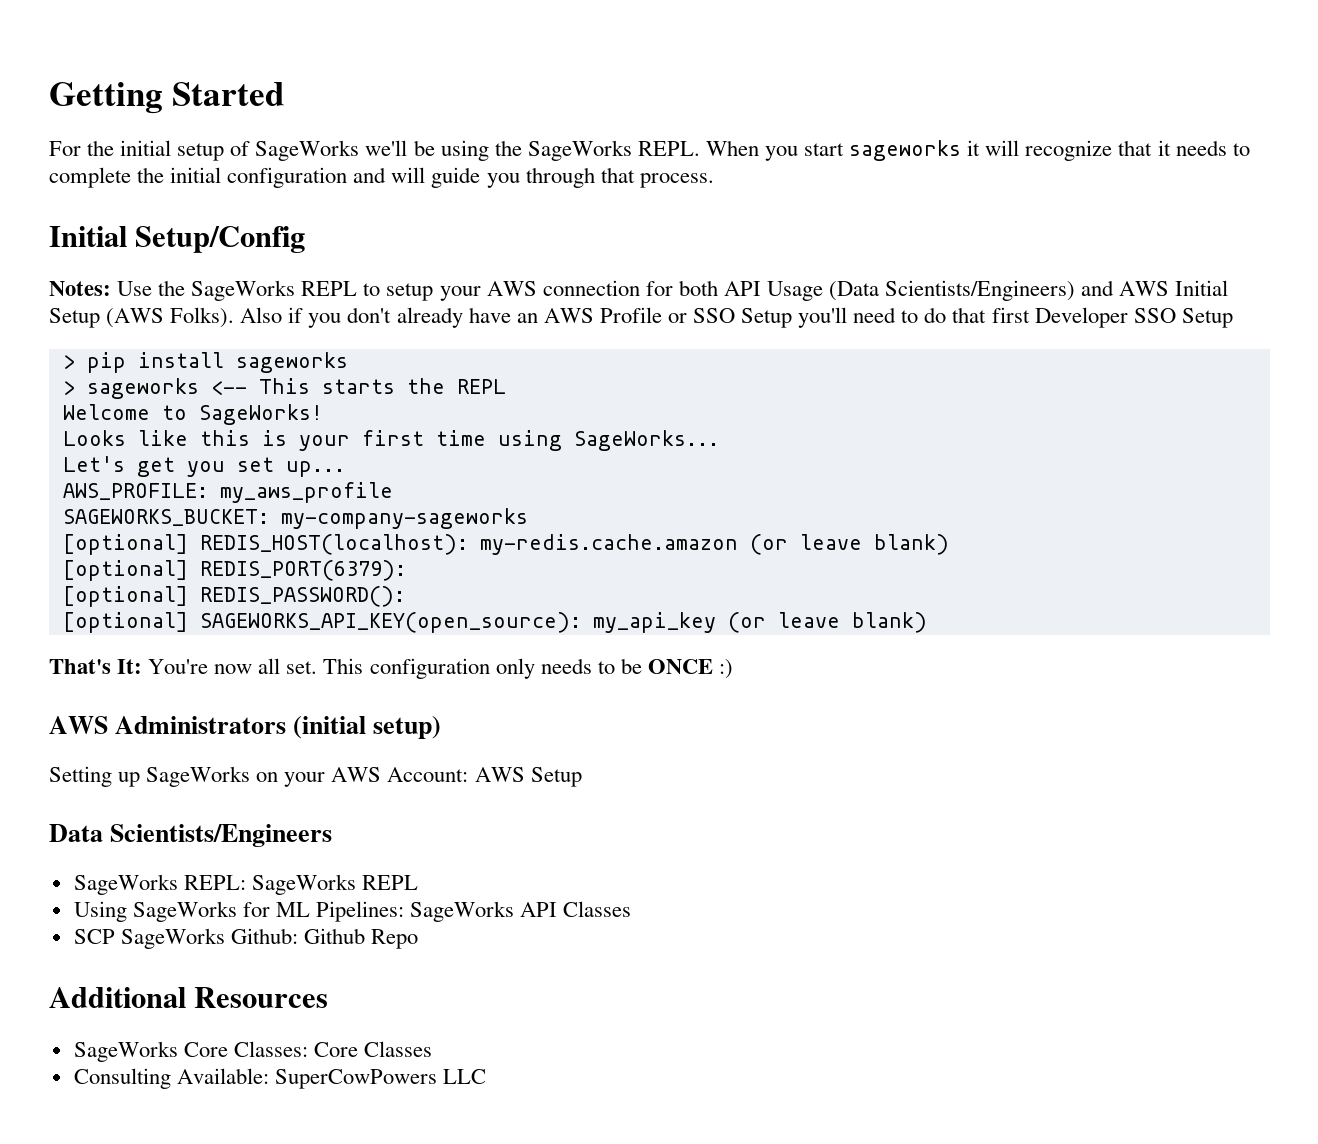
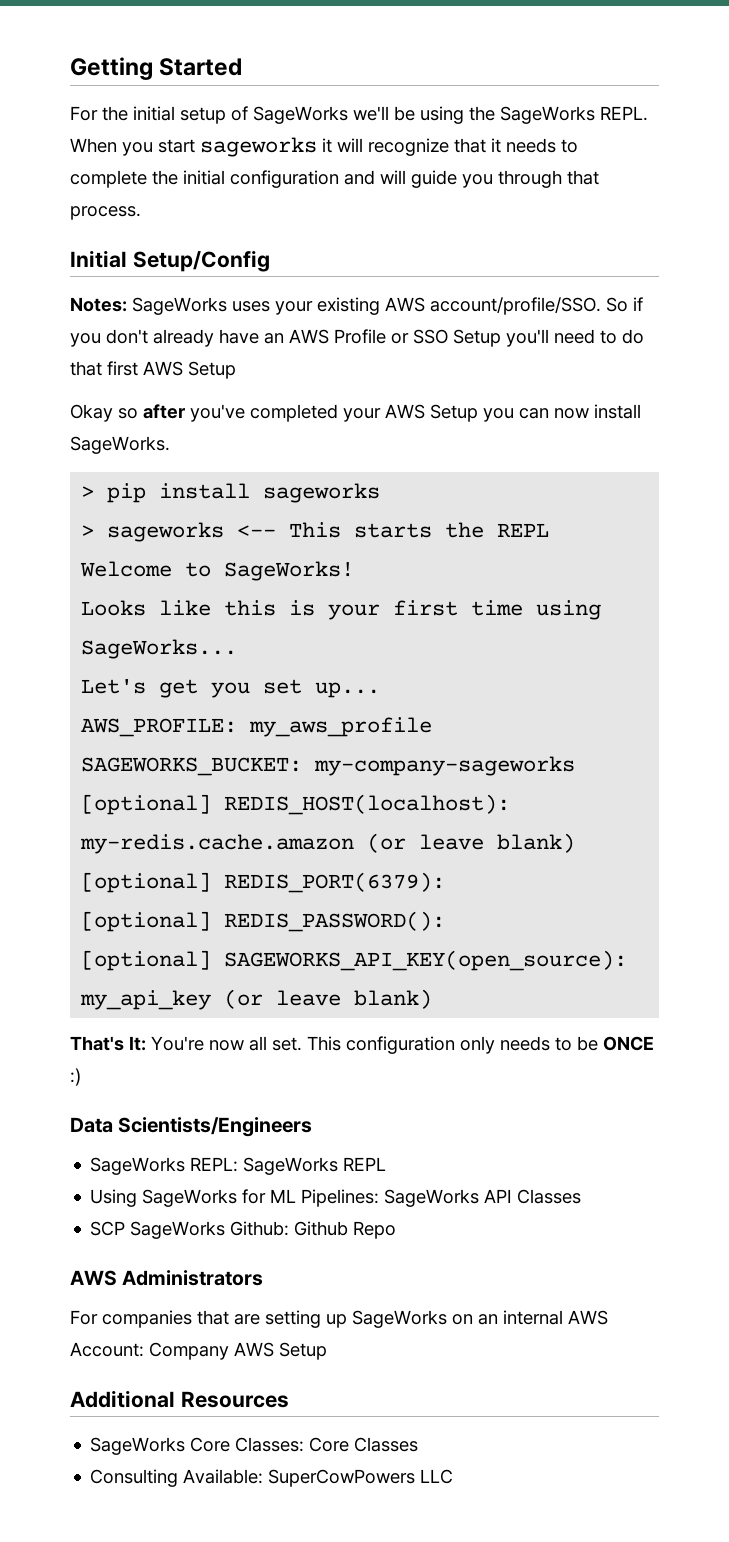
- Notes: Use the SageWorks REPL to setup your AWS connection for both API Usage (Data Scientists/Engineers) and AWS Initial Setup (AWS Folks). Also if you don't already have an AWS Profile or SSO Setup you'll need to do that first Developer SSO Setup
+ Notes: SageWorks uses your existing AWS account/profile/SSO. So if you don't already have an AWS Profile or SSO Setup you'll need to do that first AWS Setup
+ Okay so after you've completed your AWS Setup you can now install SageWorks.
- AWS Administrators (initial setup)
- Setting up SageWorks on your AWS Account: AWS Setup
+ AWS Administrators
+ For companies that are setting up SageWorks on an internal AWS Account: Company AWS Setup

